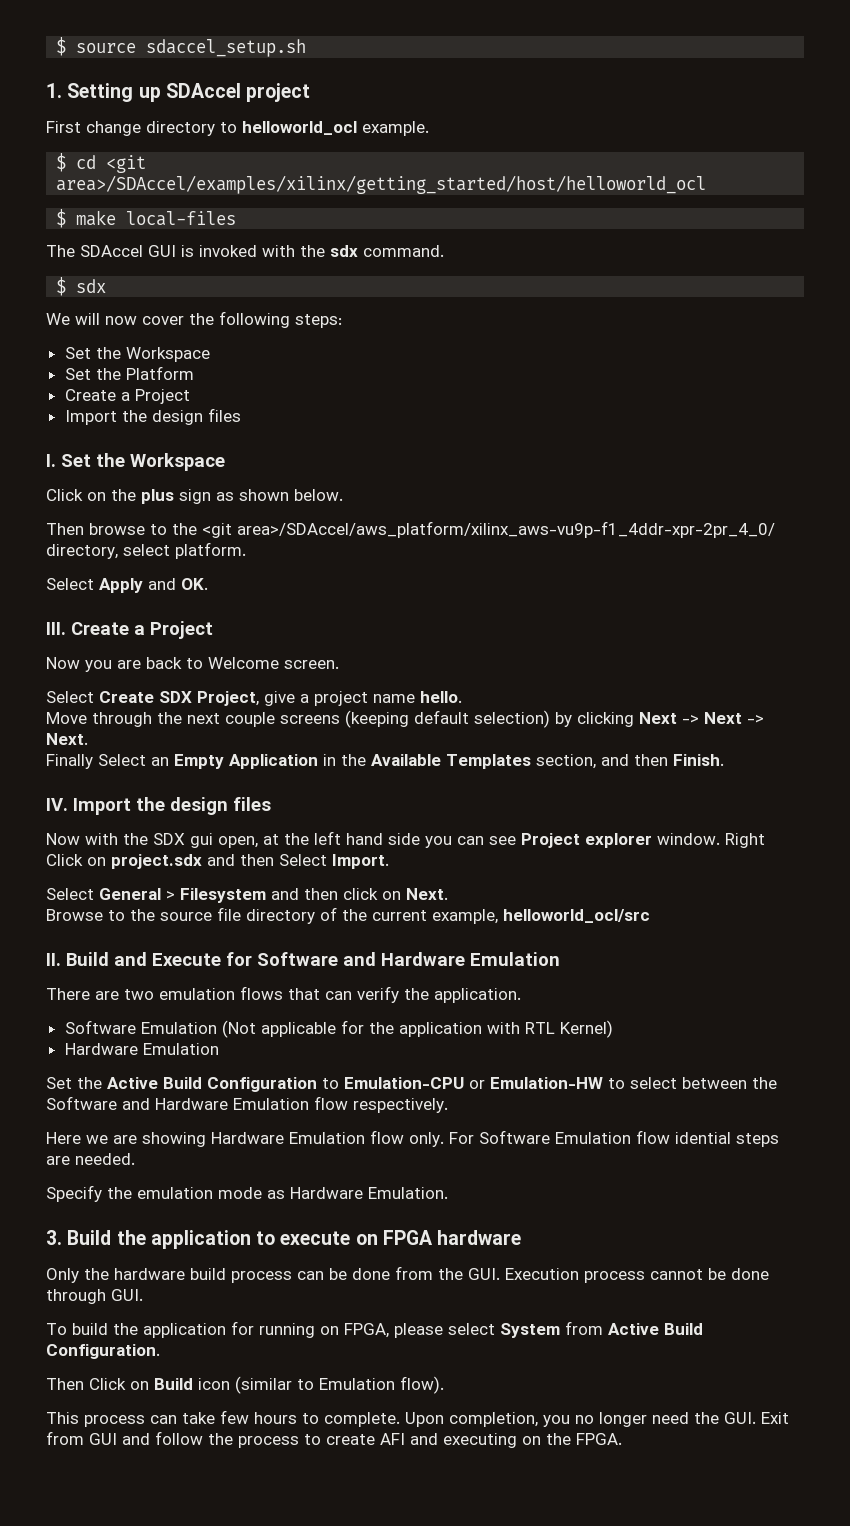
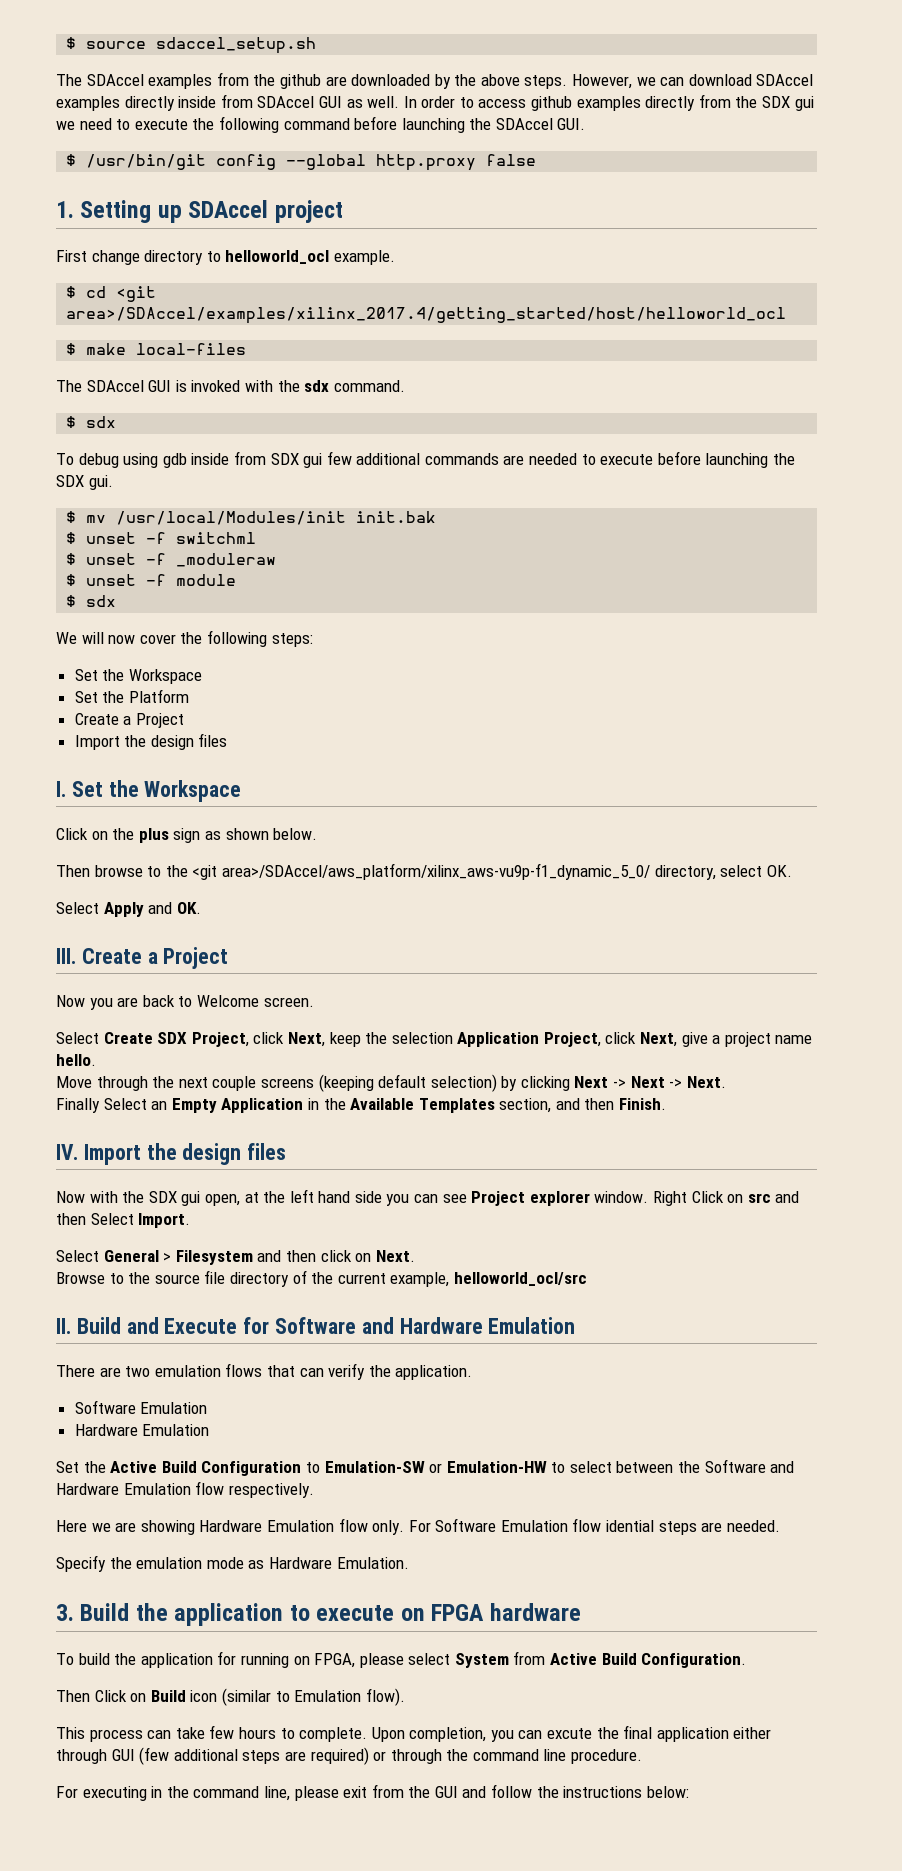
+ The SDAccel examples from the github are downloaded by the above steps. However, we can download SDAccel examples directly inside from SDAccel GUI as well. In order to access github examples directly from the SDX gui we need to execute the following command before launching the SDAccel GUI.
+ $ /usr/bin/git config --global http.proxy false
- $ cd <git area>/SDAccel/examples/xilinx/getting_started/host/helloworld_ocl
+ $ cd <git area>/SDAccel/examples/xilinx_2017.4/getting_started/host/helloworld_ocl
+ To debug using gdb inside from SDX gui few additional commands are needed to execute before launching the SDX gui.
+ $ mv /usr/local/Modules/init init.bak
+ $ unset –f switchml
+ $ unset –f _moduleraw
+ $ unset –f module
+ $ sdx
- Then browse to the <git area>/SDAccel/aws_platform/xilinx_aws-vu9p-f1_4ddr-xpr-2pr_4_0/ directory, select platform.
+ Then browse to the <git area>/SDAccel/aws_platform/xilinx_aws-vu9p-f1_dynamic_5_0/ directory, select OK.
- Select Create SDX Project, give a project name hello.
+ Select Create SDX Project, click Next, keep the selection Application Project, click Next, give a project name hello.
- Right Click on project.sdx and then Select Import.
+ Right Click on src and then Select Import.
  There are two emulation flows that can verify the application.
- Software Emulation (Not applicable for the application with RTL Kernel)
+ Software Emulation
- Set the Active Build Configuration to Emulation-CPU or Emulation-HW to select between the Software and Hardware Emulation flow respectively.
+ Set the Active Build Configuration to Emulation-SW or Emulation-HW to select between the Software and Hardware Emulation flow respectively.
- Only the hardware build process can be done from the GUI. Execution process cannot be done through GUI.
- Upon completion, you no longer need the GUI. Exit from GUI and follow the process to create AFI and executing on the FPGA.
+ Upon completion, you can excute the final application either through GUI (few additional steps are required) or through the command line procedure.
+ For executing in the command line, please exit from the GUI and follow the instructions below:

